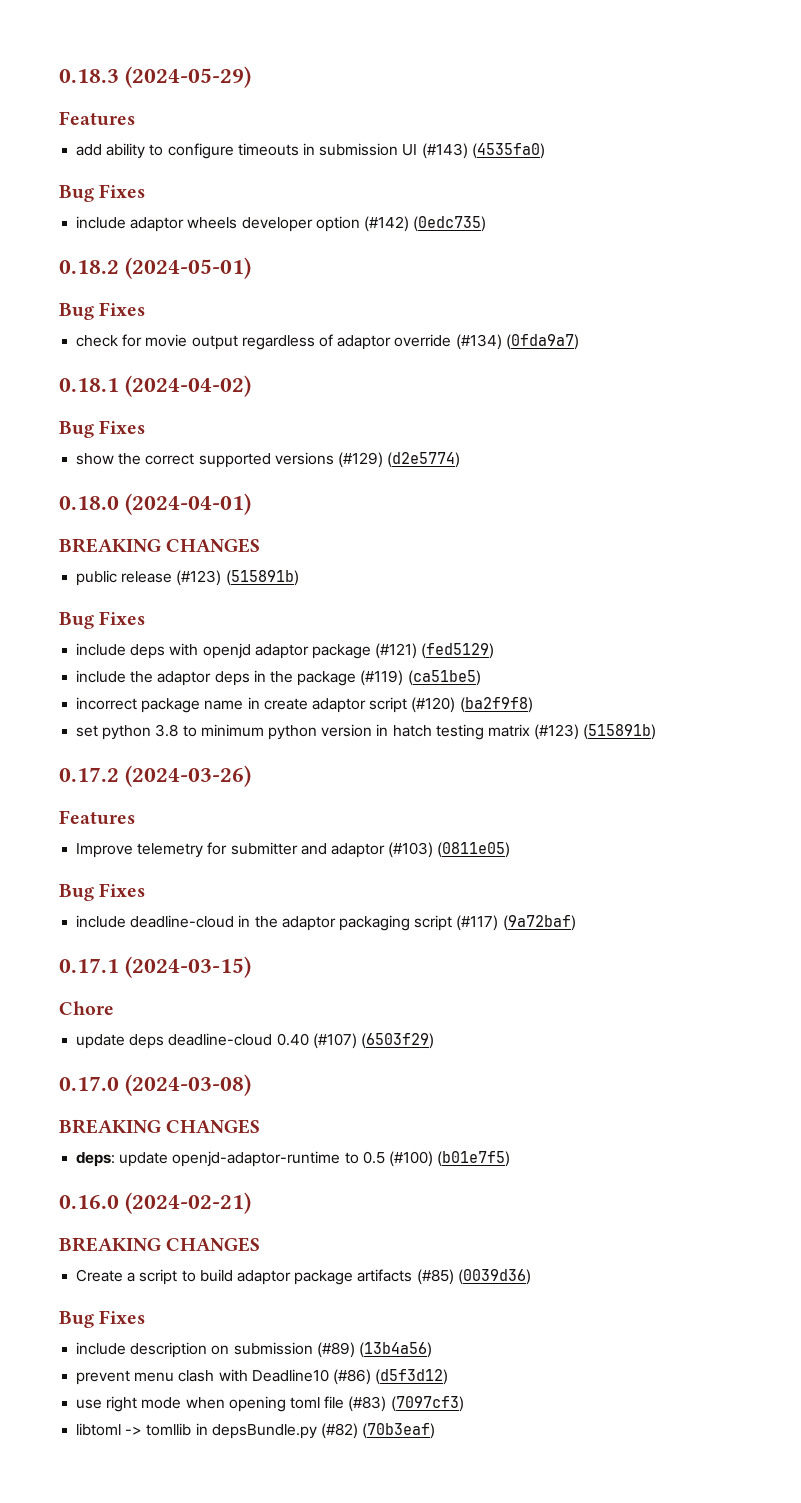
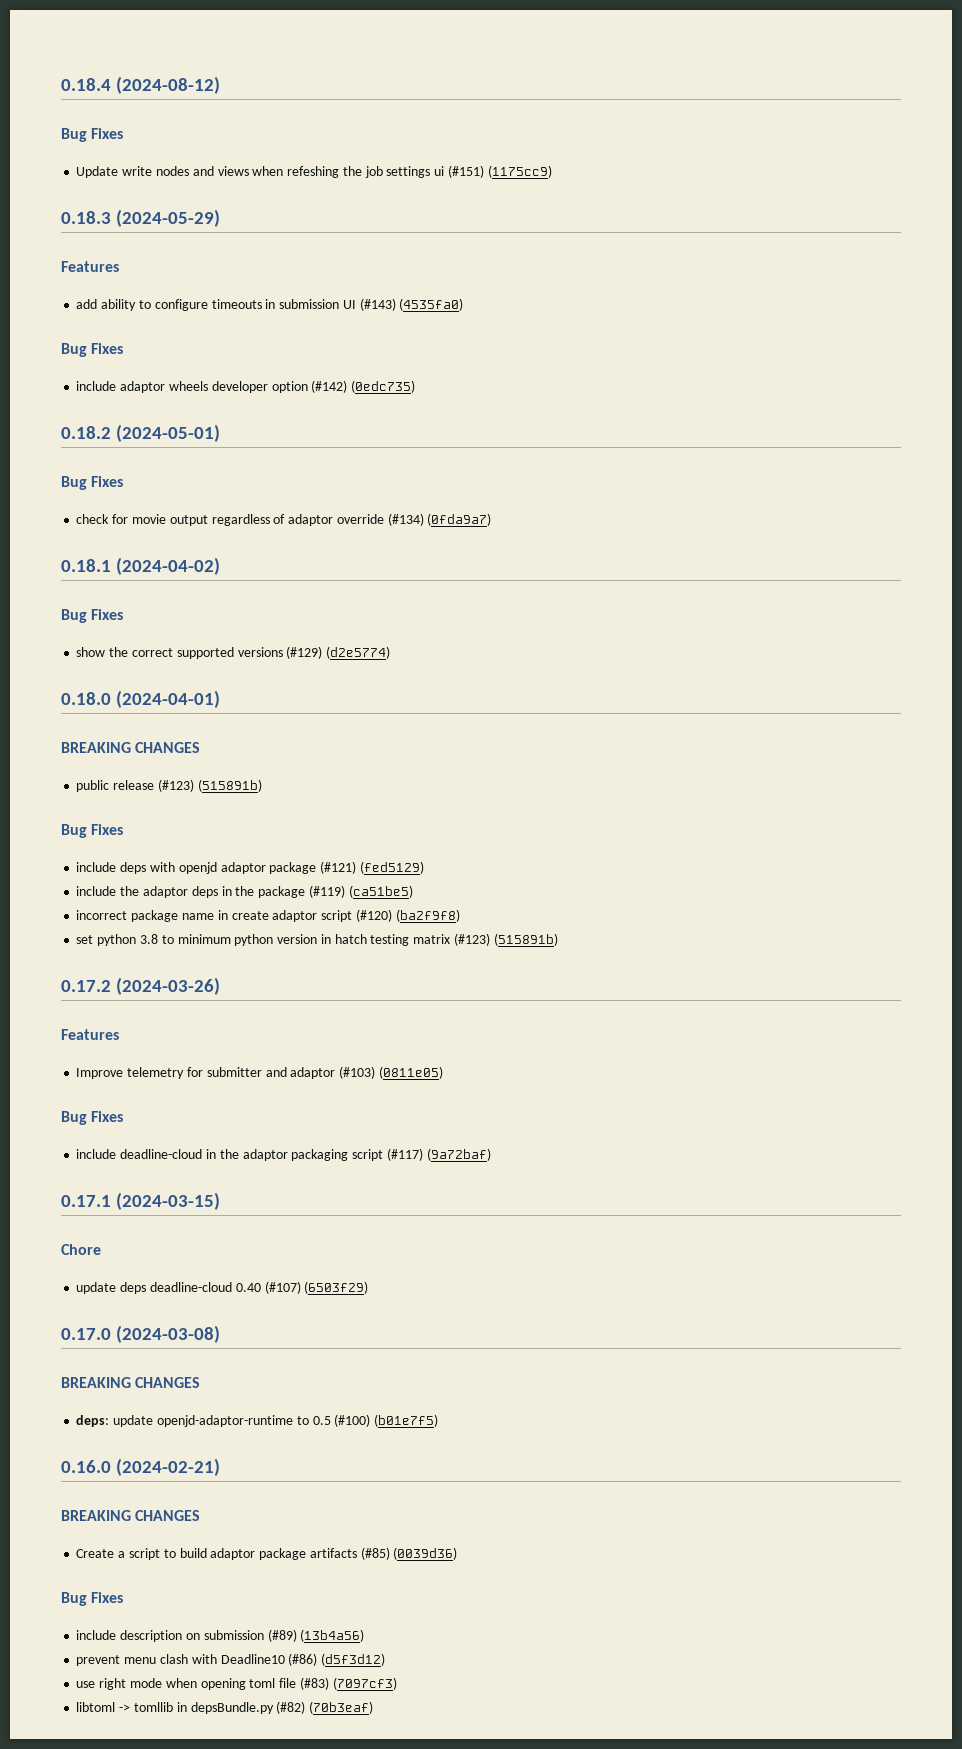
+ 0.18.4 (2024-08-12)
+ Bug Fixes
+ Update write nodes and views when refeshing the job settings ui (#151) (1175cc9)

